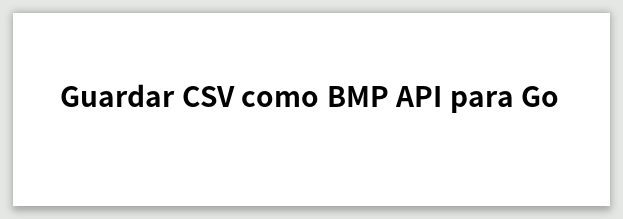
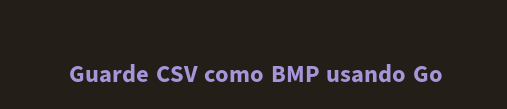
- Guardar CSV como BMP API para Go
+ Guarde CSV como BMP usando Go

